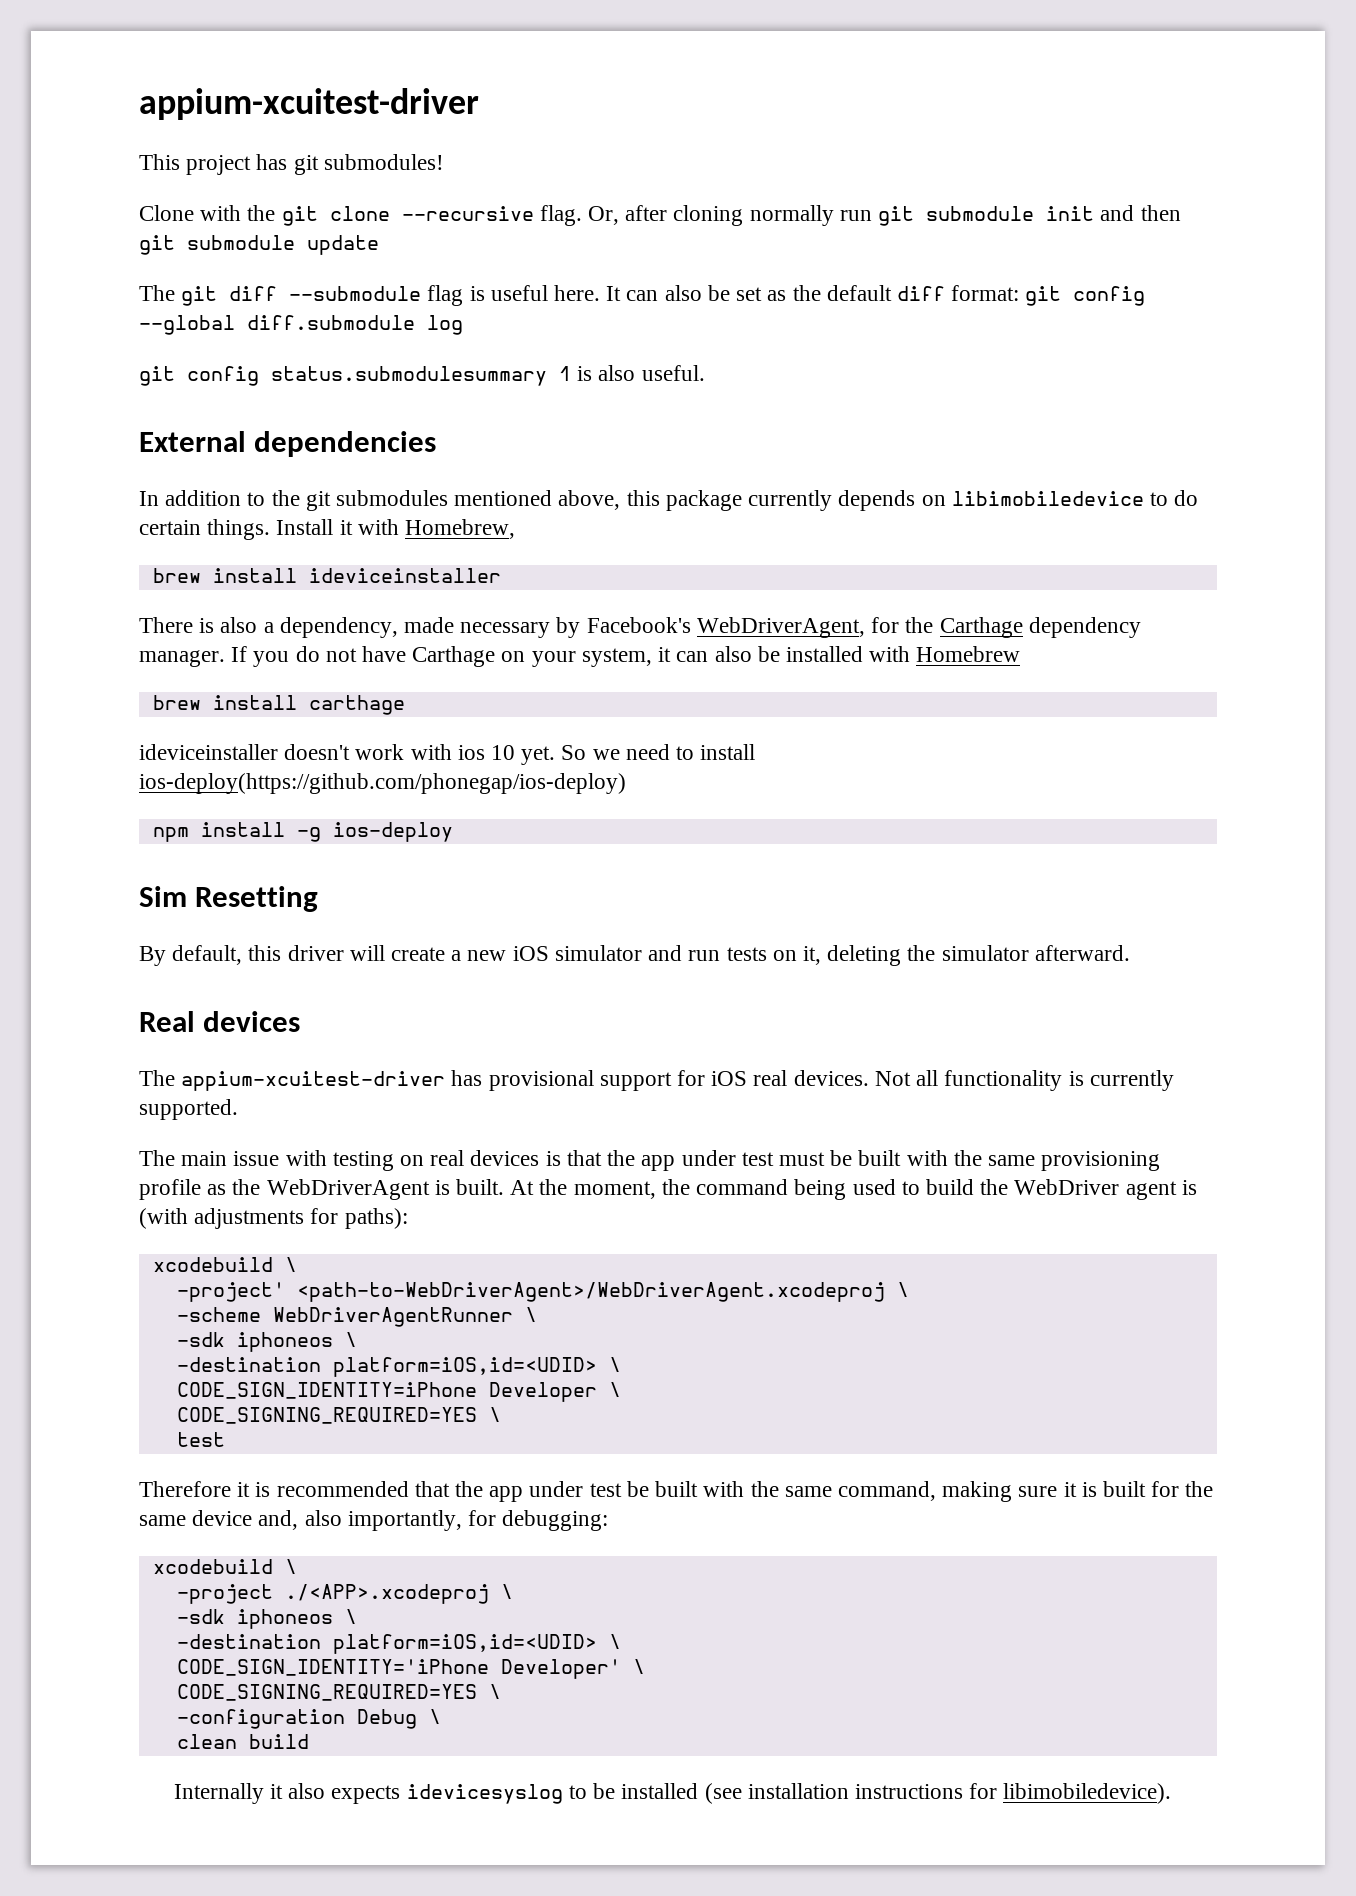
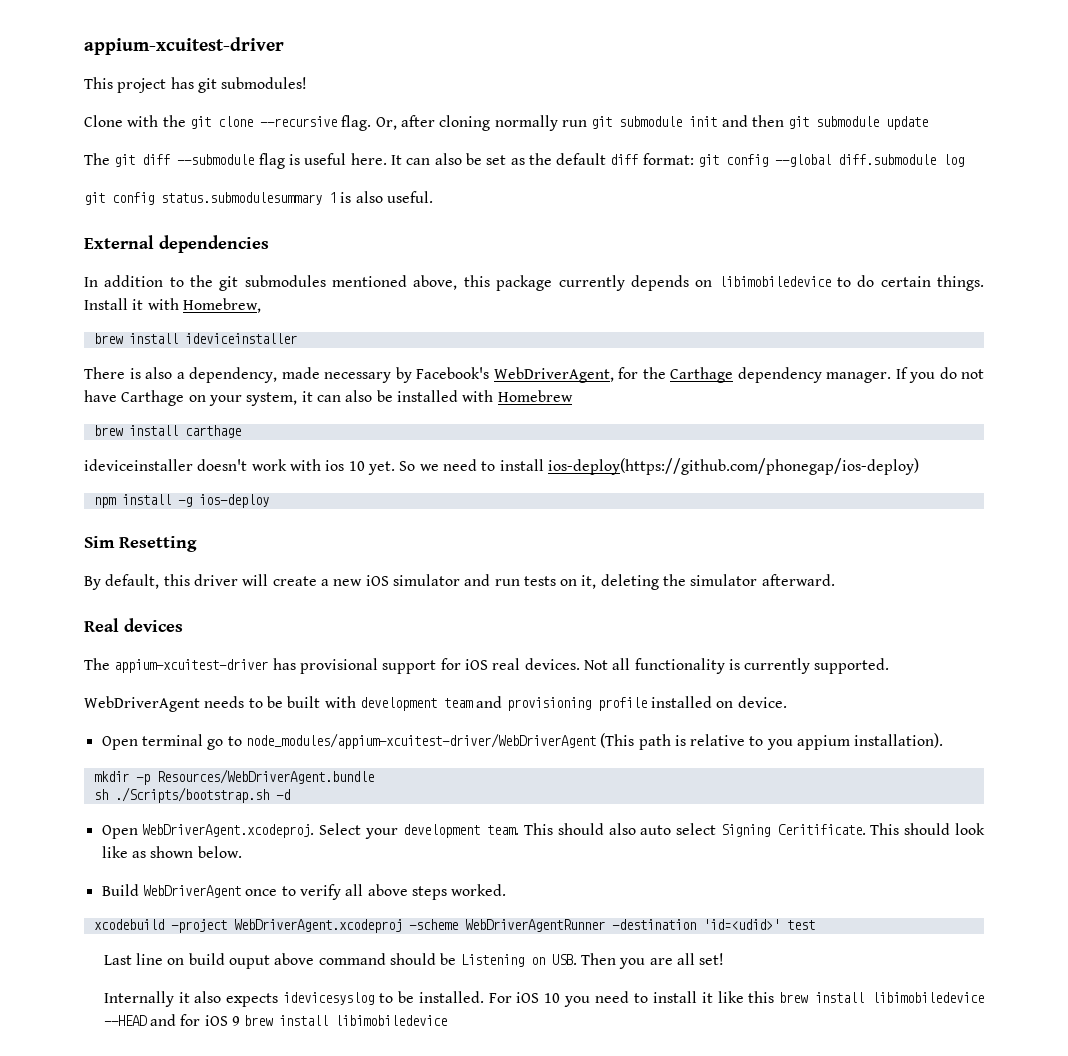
- The main issue with testing on real devices is that the app under test must be built with the same provisioning profile as the WebDriverAgent is built. At the moment, the command being used to build the WebDriver agent is (with adjustments for paths):
- xcodebuild \
- -project' <path-to-WebDriverAgent>/WebDriverAgent.xcodeproj \
- -scheme WebDriverAgentRunner \
- -sdk iphoneos \
- -destination platform=iOS,id=<UDID> \
- CODE_SIGN_IDENTITY=iPhone Developer \
- CODE_SIGNING_REQUIRED=YES \
- test
- Therefore it is recommended that the app under test be built with the same command, making sure it is built for the same device and, also importantly, for debugging:
- xcodebuild \
- -project ./<APP>.xcodeproj \
- -sdk iphoneos \
- -destination platform=iOS,id=<UDID> \
- CODE_SIGN_IDENTITY='iPhone Developer' \
- CODE_SIGNING_REQUIRED=YES \
- -configuration Debug \
- clean build
+ WebDriverAgent needs to be built with development team and provisioning profile installed on device.
+ Open terminal go to node_modules/appium-xcuitest-driver/WebDriverAgent (This path is relative to you appium installation).
+ mkdir -p Resources/WebDriverAgent.bundle
+ sh ./Scripts/bootstrap.sh -d
+ Open WebDriverAgent.xcodeproj. Select your development team. This should also auto select Signing Ceritificate. This should look like as shown below.
+ Build WebDriverAgent once to verify all above steps worked.
+ xcodebuild -project WebDriverAgent.xcodeproj -scheme WebDriverAgentRunner -destination 'id=<udid>' test
+ Last line on build ouput above command should be Listening on USB. Then you are all set!
- Internally it also expects idevicesyslog to be installed (see installation instructions for libimobiledevice).
+ Internally it also expects idevicesyslog to be installed. For iOS 10 you need to install it like this brew install libimobiledevice --HEAD and for iOS 9 brew install libimobiledevice

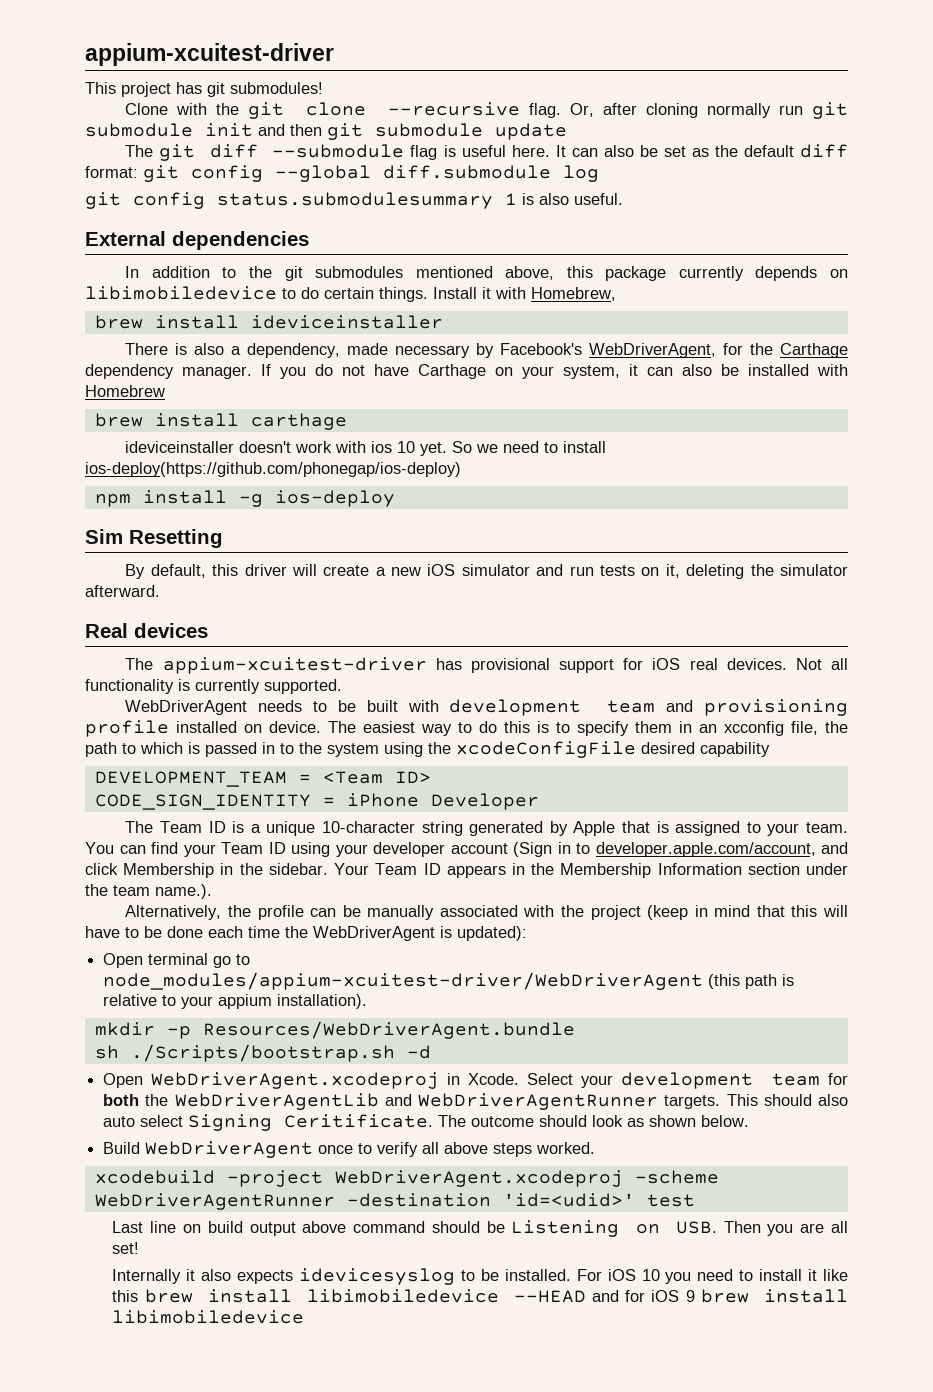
+ The easiest way to do this is to specify them in an xcconfig file, the path to which is passed in to the system using the xcodeConfigFile desired capability
+ DEVELOPMENT_TEAM = <Team ID>
+ CODE_SIGN_IDENTITY = iPhone Developer
+ The Team ID is a unique 10-character string generated by Apple that is assigned to your team. You can find your Team ID using your developer account (Sign in to developer.apple.com/account, and click Membership in the sidebar. Your Team ID appears in the Membership Information section under the team name.).
+ Alternatively, the profile can be manually associated with the project (keep in mind that this will have to be done each time the WebDriverAgent is updated):
- Open terminal go to node_modules/appium-xcuitest-driver/WebDriverAgent (This path is relative to you appium installation).
+ Open terminal go to node_modules/appium-xcuitest-driver/WebDriverAgent (this path is relative to your appium installation).
- Open WebDriverAgent.xcodeproj. Select your development team.
+ Open WebDriverAgent.xcodeproj in Xcode. Select your development team for both the WebDriverAgentLib and WebDriverAgentRunner targets.
- This should look like as shown below.
+ The outcome should look as shown below.
- Last line on build ouput above command should be Listening on USB. Then you are all set!
+ Last line on build output above command should be Listening on USB. Then you are all set!

